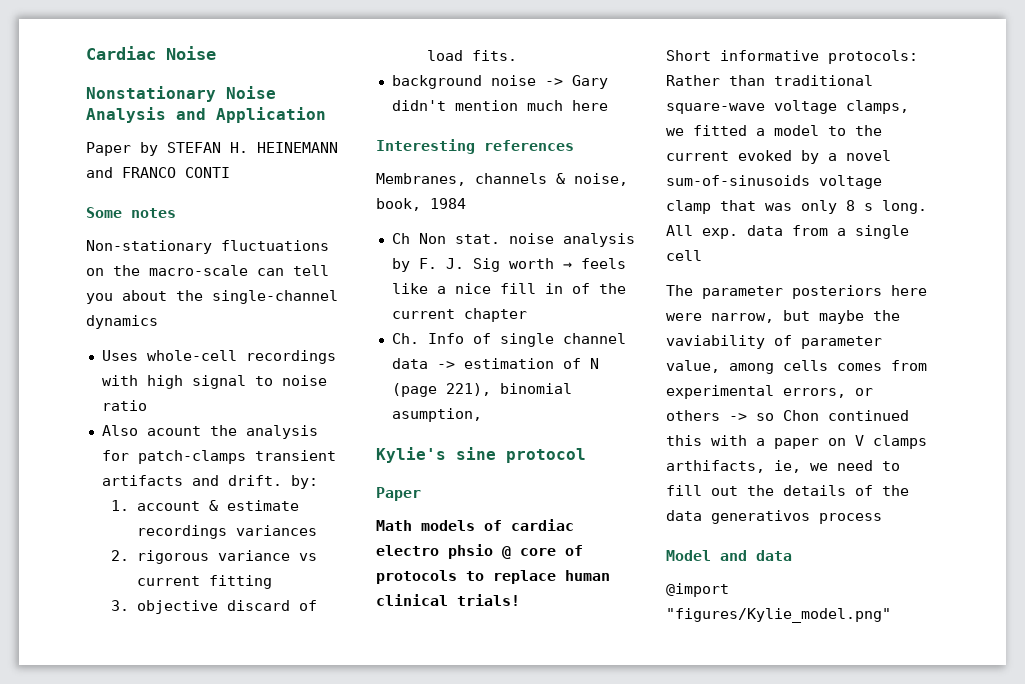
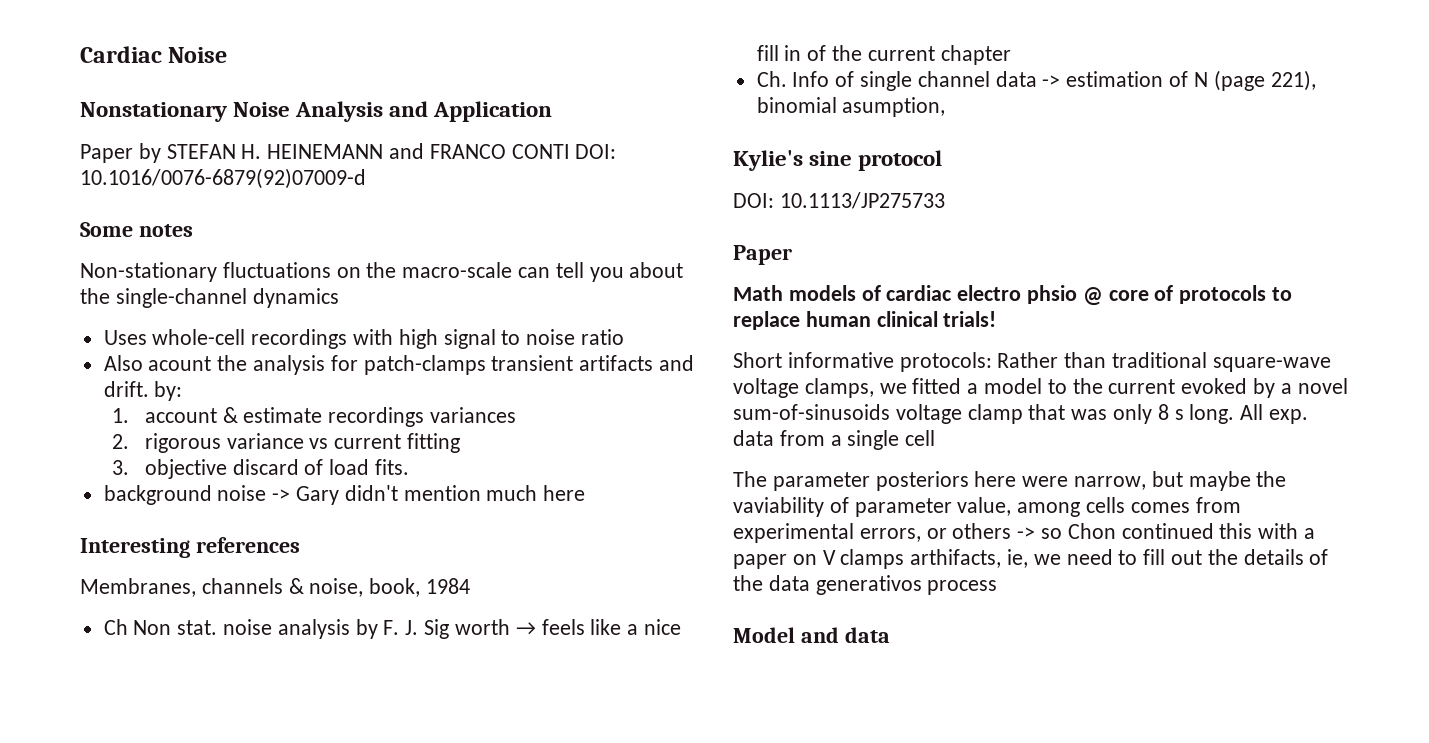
- Paper by STEFAN H. HEINEMANN and FRANCO CONTI
+ Paper by STEFAN H. HEINEMANN and FRANCO CONTI DOI: 10.1016/0076-6879(92)07009-d
+ DOI: 10.1113/JP275733
- @import "figures/Kylie_model.png"

